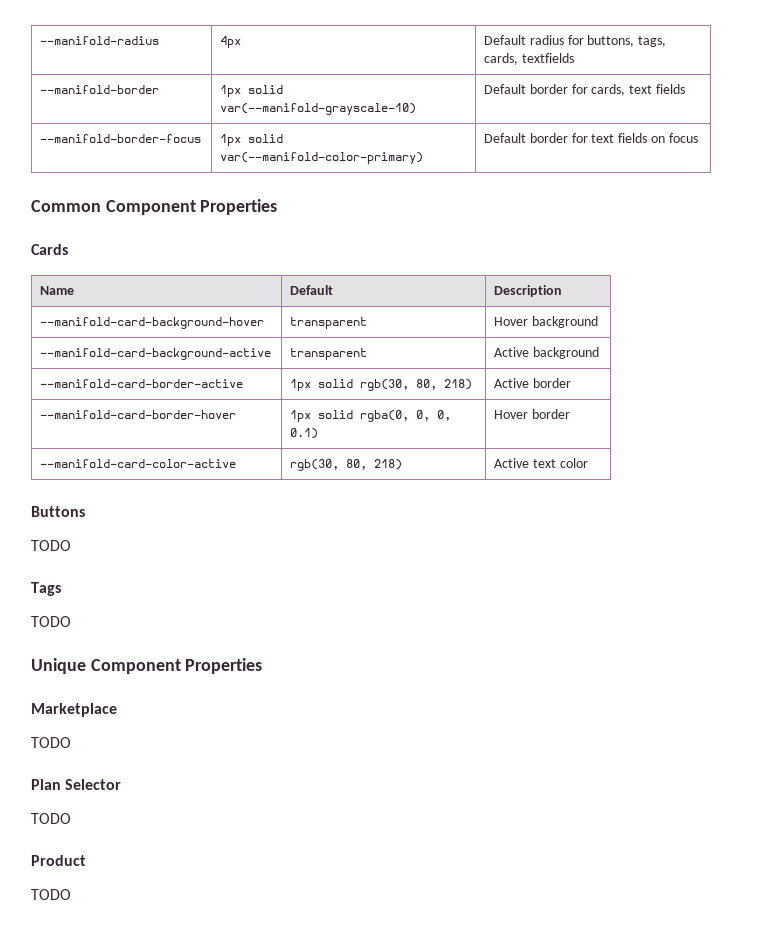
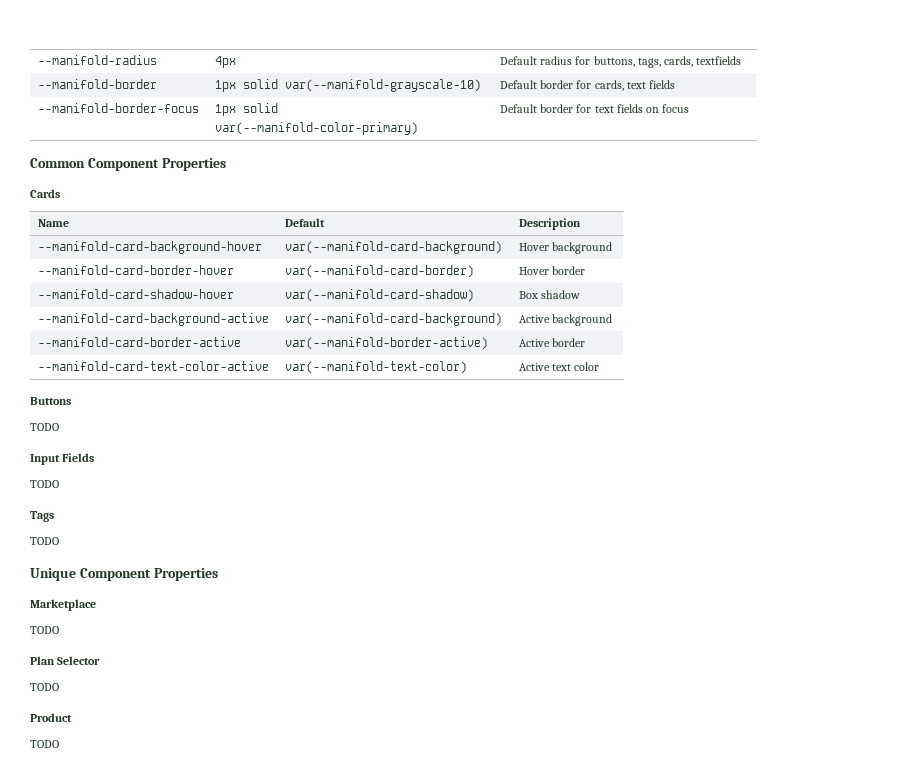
- --manifold-card-background-hover | transparent | Hover background
+ --manifold-card-background-hover | var(--manifold-card-background) | Hover background
+ --manifold-card-border-hover | var(--manifold-card-border) | Hover border
+ --manifold-card-shadow-hover | var(--manifold-card-shadow) | Box shadow
- --manifold-card-background-active | transparent | Active background
+ --manifold-card-background-active | var(--manifold-card-background) | Active background
- --manifold-card-border-active | 1px solid rgb(30, 80, 218) | Active border
- --manifold-card-border-hover | 1px solid rgba(0, 0, 0, 0.1) | Hover border
- --manifold-card-color-active | rgb(30, 80, 218) | Active text color
+ --manifold-card-border-active | var(--manifold-border-active) | Active border
+ --manifold-card-text-color-active | var(--manifold-text-color) | Active text color
+ Input Fields
+ TODO

